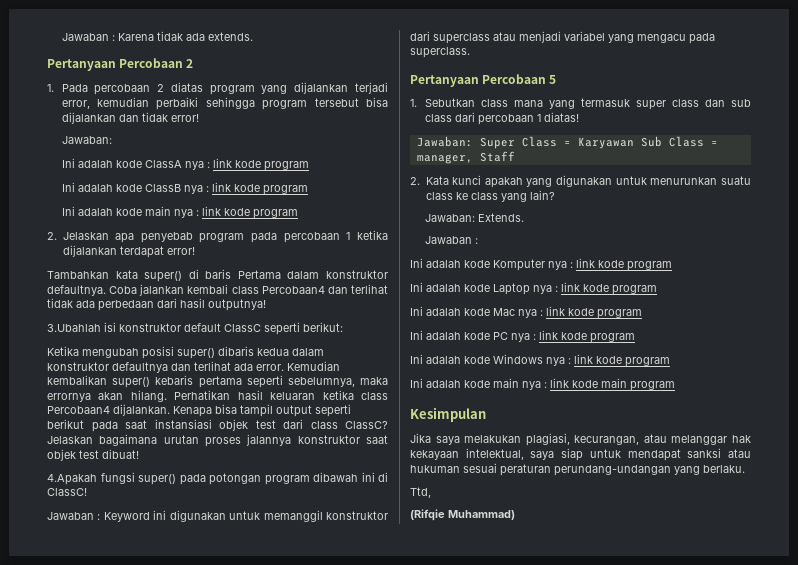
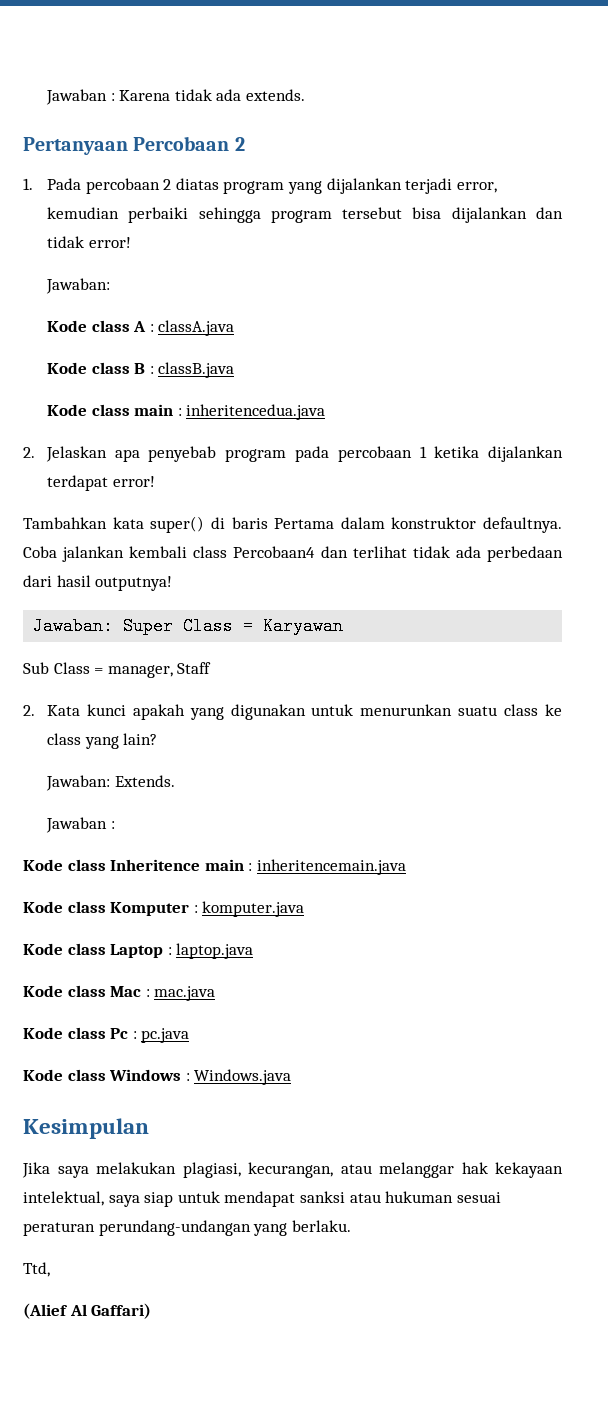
- Ini adalah kode ClassA nya : link kode program
- Ini adalah kode ClassB nya : link kode program
- Ini adalah kode main nya : link kode program
+ Kode class A : classA.java
+ Kode class B : classB.java
+ Kode class main : inheritencedua.java
- 3.Ubahlah isi konstruktor default ClassC seperti berikut:
- Ketika mengubah posisi super() dibaris kedua dalam konstruktor defaultnya dan terlihat ada error. Kemudian kembalikan super() kebaris pertama seperti sebelumnya, maka errornya akan hilang. Perhatikan hasil keluaran ketika class Percobaan4 dijalankan. Kenapa bisa tampil output seperti berikut pada saat instansiasi objek test dari class ClassC? Jelaskan bagaimana urutan proses jalannya konstruktor saat objek test dibuat!
- 4.Apakah fungsi super() pada potongan program dibawah ini di ClassC!
- Jawaban : Keyword ini digunakan untuk memanggil konstruktor dari superclass atau menjadi variabel yang mengacu pada superclass.
- Pertanyaan Percobaan 5
- 1. Sebutkan class mana yang termasuk super class dan sub class dari percobaan 1 diatas!
- Jawaban: Super Class = Karyawan Sub Class = manager, Staff
+ Jawaban: Super Class = Karyawan
+ Sub Class = manager, Staff
- Ini adalah kode Komputer nya : link kode program
- Ini adalah kode Laptop nya : link kode program
- Ini adalah kode Mac nya : link kode program
- Ini adalah kode PC nya : link kode program
- Ini adalah kode Windows nya : link kode program
- Ini adalah kode main nya : link kode main program
+ Kode class Inheritence main : inheritencemain.java
+ Kode class Komputer : komputer.java
+ Kode class Laptop : laptop.java
+ Kode class Mac : mac.java
+ Kode class Pc : pc.java
+ Kode class Windows : Windows.java
- (Rifqie Muhammad)
+ (Alief Al Gaffari)

